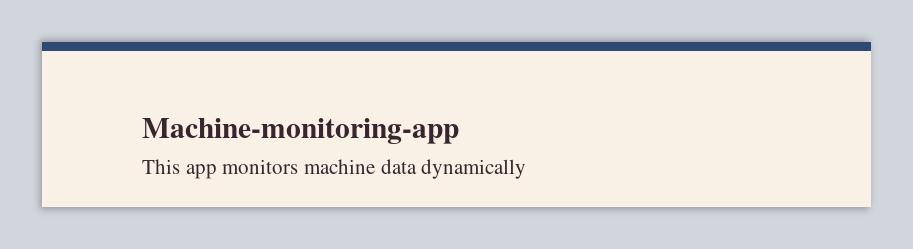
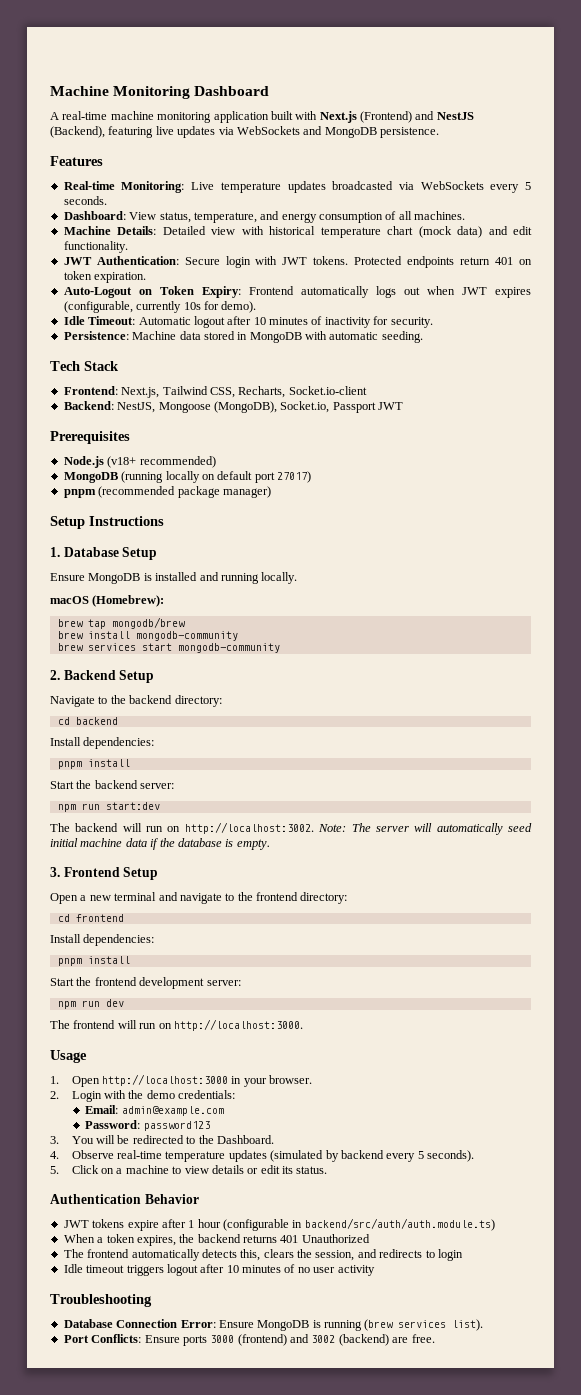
- Machine-monitoring-app
- This app monitors machine data dynamically
+ Machine Monitoring Dashboard
+ A real-time machine monitoring application built with Next.js (Frontend) and NestJS (Backend), featuring live updates via WebSockets and MongoDB persistence.
+ Features
+ Real-time Monitoring: Live temperature updates broadcasted via WebSockets every 5 seconds.
+ Dashboard: View status, temperature, and energy consumption of all machines.
+ Machine Details: Detailed view with historical temperature chart (mock data) and edit functionality.
+ JWT Authentication: Secure login with JWT tokens. Protected endpoints return 401 on token expiration.
+ Auto-Logout on Token Expiry: Frontend automatically logs out when JWT expires (configurable, currently 10s for demo).
+ Idle Timeout: Automatic logout after 10 minutes of inactivity for security.
+ Persistence: Machine data stored in MongoDB with automatic seeding.
+ Tech Stack
+ Frontend: Next.js, Tailwind CSS, Recharts, Socket.io-client
+ Backend: NestJS, Mongoose (MongoDB), Socket.io, Passport JWT
+ Prerequisites
+ Node.js (v18+ recommended)
+ MongoDB (running locally on default port 27017)
+ pnpm (recommended package manager)
+ Setup Instructions
+ 1. Database Setup
+ Ensure MongoDB is installed and running locally.
+ macOS (Homebrew):
+ brew tap mongodb/brew
+ brew install mongodb-community
+ brew services start mongodb-community
+ 2. Backend Setup
+ Navigate to the backend directory:
+ cd backend
+ Install dependencies:
+ pnpm install
+ Start the backend server:
+ npm run start:dev
+ The backend will run on http://localhost:3002. Note: The server will automatically seed initial machine data if the database is empty.
+ 3. Frontend Setup
+ Open a new terminal and navigate to the frontend directory:
+ cd frontend
+ Install dependencies:
+ pnpm install
+ Start the frontend development server:
+ npm run dev
+ The frontend will run on http://localhost:3000.
+ Usage
+ 1. Open http://localhost:3000 in your browser.
+ 2. Login with the demo credentials:
+ Email: admin@example.com
+ Password: password123
+ 3. You will be redirected to the Dashboard.
+ 4. Observe real-time temperature updates (simulated by backend every 5 seconds).
+ 5. Click on a machine to view details or edit its status.
+ Authentication Behavior
+ JWT tokens expire after 1 hour (configurable in backend/src/auth/auth.module.ts)
+ When a token expires, the backend returns 401 Unauthorized
+ The frontend automatically detects this, clears the session, and redirects to login
+ Idle timeout triggers logout after 10 minutes of no user activity
+ Troubleshooting
+ Database Connection Error: Ensure MongoDB is running (brew services list).
+ Port Conflicts: Ensure ports 3000 (frontend) and 3002 (backend) are free.

